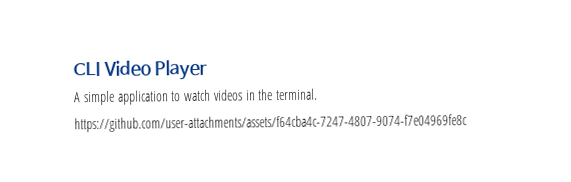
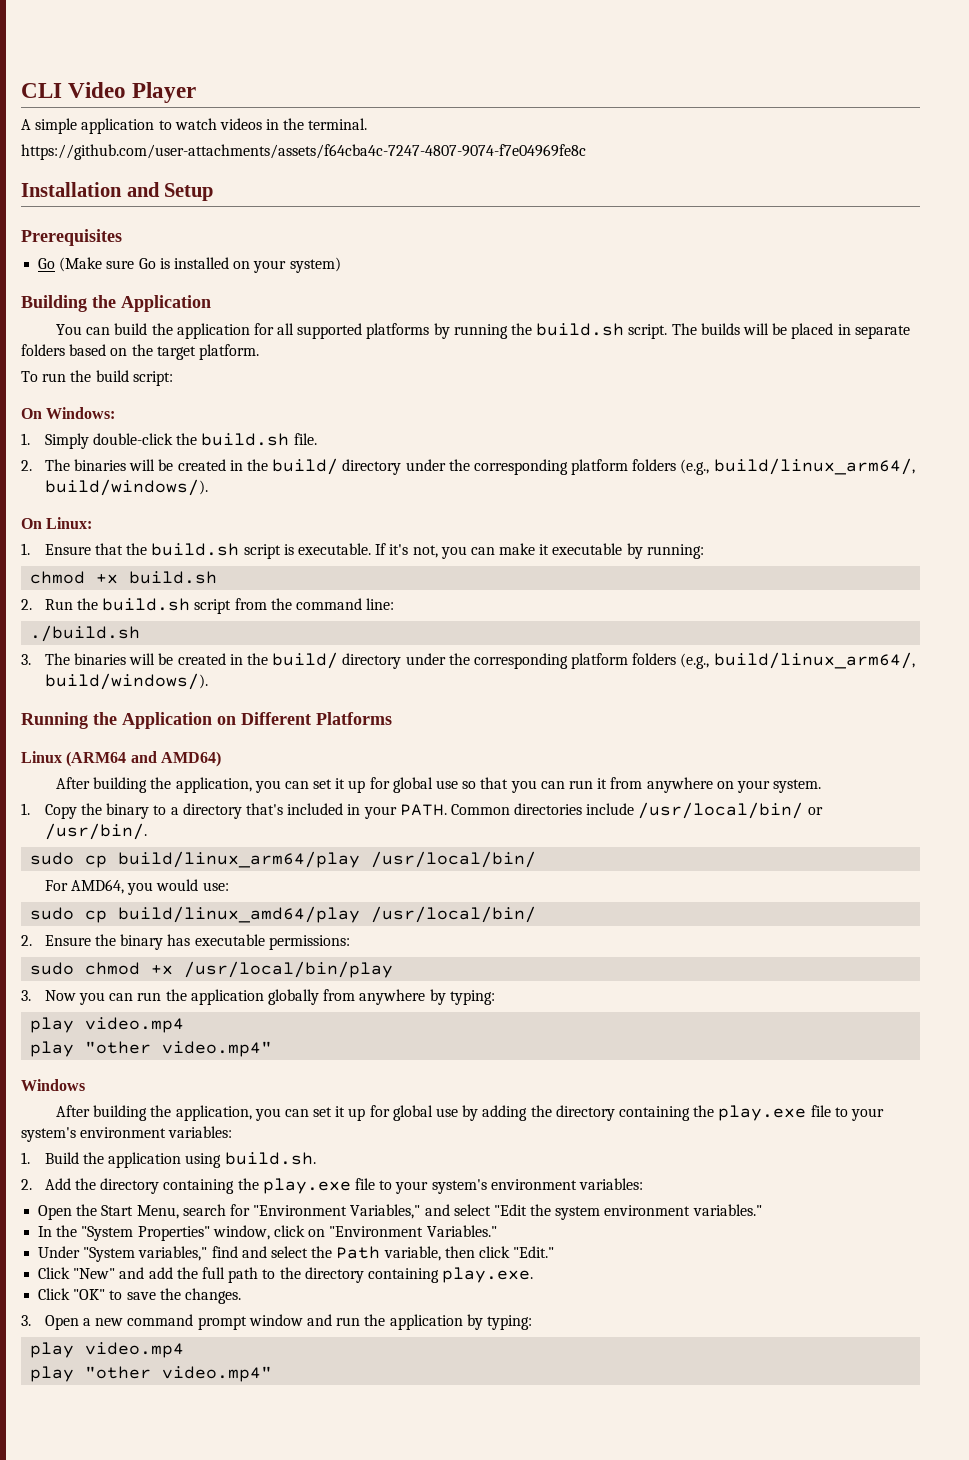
+ Installation and Setup
+ Prerequisites
+ Go (Make sure Go is installed on your system)
+ Building the Application
+ You can build the application for all supported platforms by running the build.sh script. The builds will be placed in separate folders based on the target platform.
+ To run the build script:
+ On Windows:
+ 1. Simply double-click the build.sh file.
+ 2. The binaries will be created in the build/ directory under the corresponding platform folders (e.g., build/linux_arm64/, build/windows/).
+ On Linux:
+ 1. Ensure that the build.sh script is executable. If it's not, you can make it executable by running:
+ chmod +x build.sh
+ 2. Run the build.sh script from the command line:
+ ./build.sh
+ 3. The binaries will be created in the build/ directory under the corresponding platform folders (e.g., build/linux_arm64/, build/windows/).
+ Running the Application on Different Platforms
+ Linux (ARM64 and AMD64)
+ After building the application, you can set it up for global use so that you can run it from anywhere on your system.
+ 1. Copy the binary to a directory that's included in your PATH. Common directories include /usr/local/bin/ or /usr/bin/.
+ sudo cp build/linux_arm64/play /usr/local/bin/
+ For AMD64, you would use:
+ sudo cp build/linux_amd64/play /usr/local/bin/
+ 2. Ensure the binary has executable permissions:
+ sudo chmod +x /usr/local/bin/play
+ 3. Now you can run the application globally from anywhere by typing:
+ play video.mp4
+ play "other video.mp4"
+ Windows
+ After building the application, you can set it up for global use by adding the directory containing the play.exe file to your system's environment variables:
+ 1. Build the application using build.sh.
+ 2. Add the directory containing the play.exe file to your system's environment variables:
+ Open the Start Menu, search for "Environment Variables," and select "Edit the system environment variables."
+ In the "System Properties" window, click on "Environment Variables."
+ Under "System variables," find and select the Path variable, then click "Edit."
+ Click "New" and add the full path to the directory containing play.exe.
+ Click "OK" to save the changes.
+ 3. Open a new command prompt window and run the application by typing:
+ play video.mp4
+ play "other video.mp4"

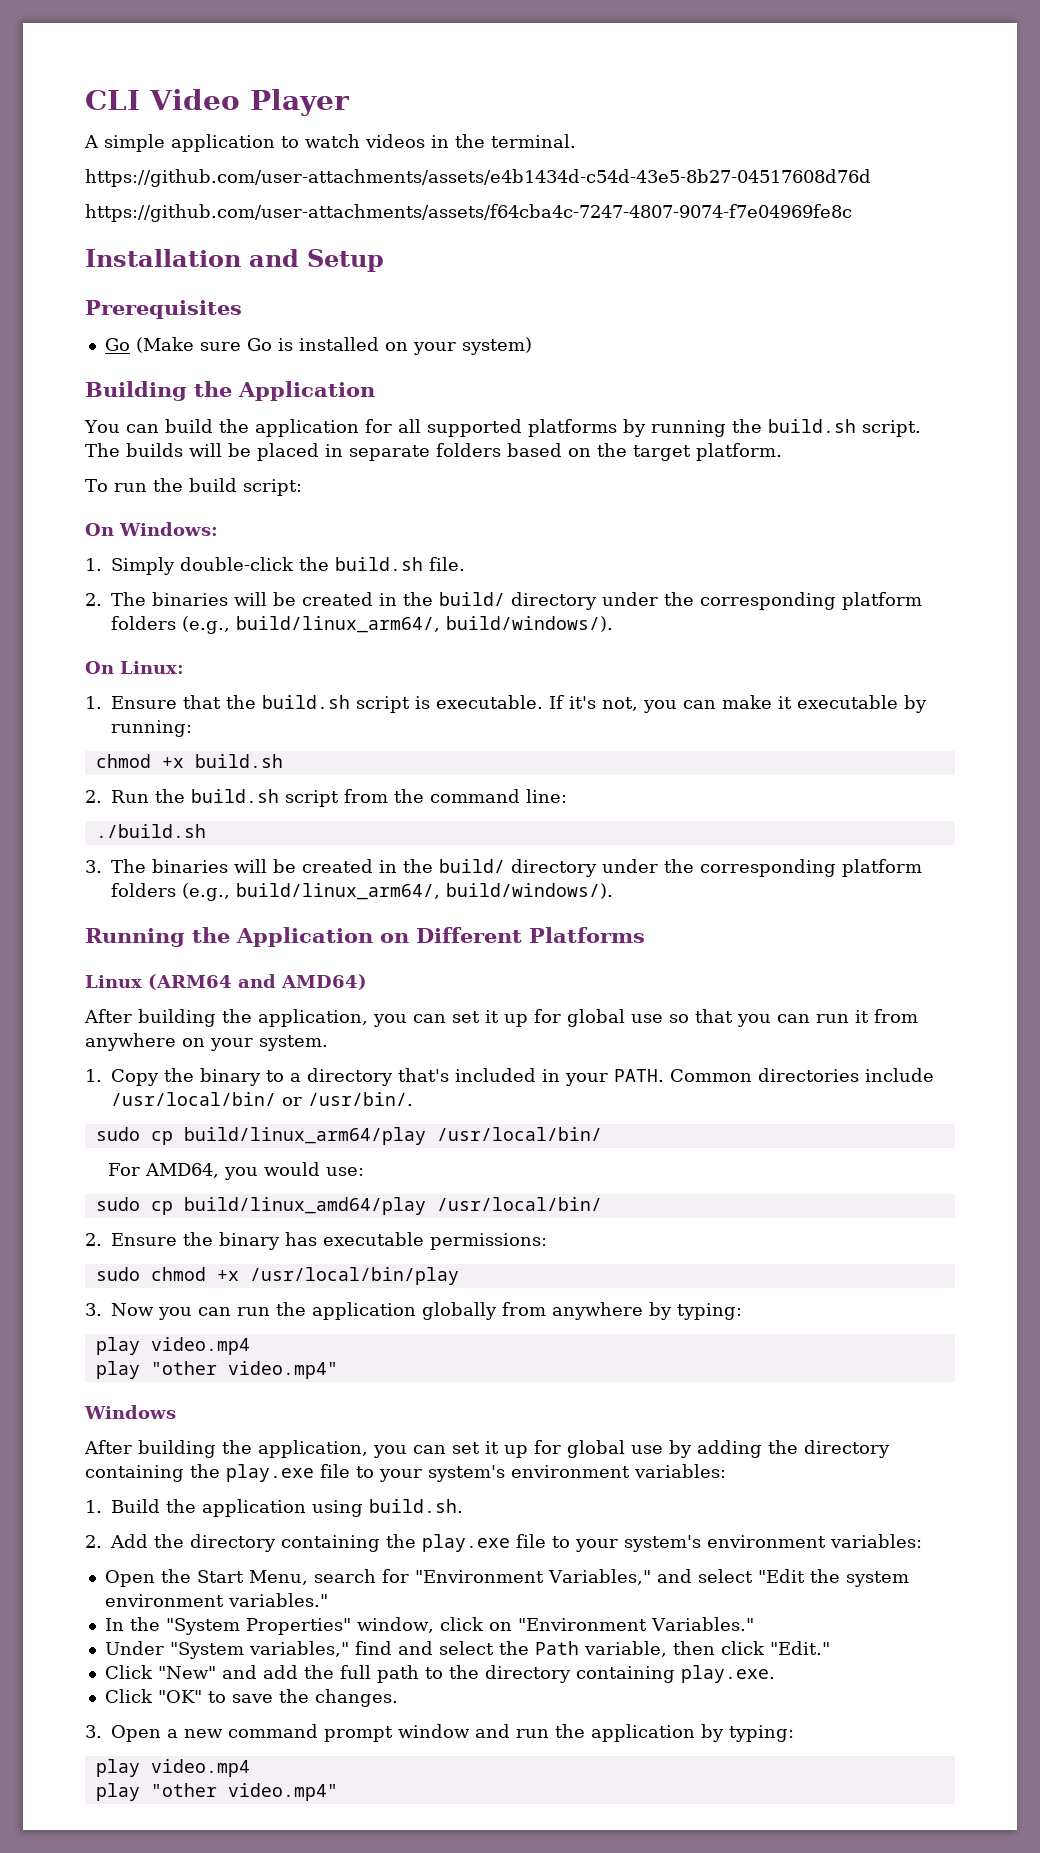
+ https://github.com/user-attachments/assets/e4b1434d-c54d-43e5-8b27-04517608d76d

